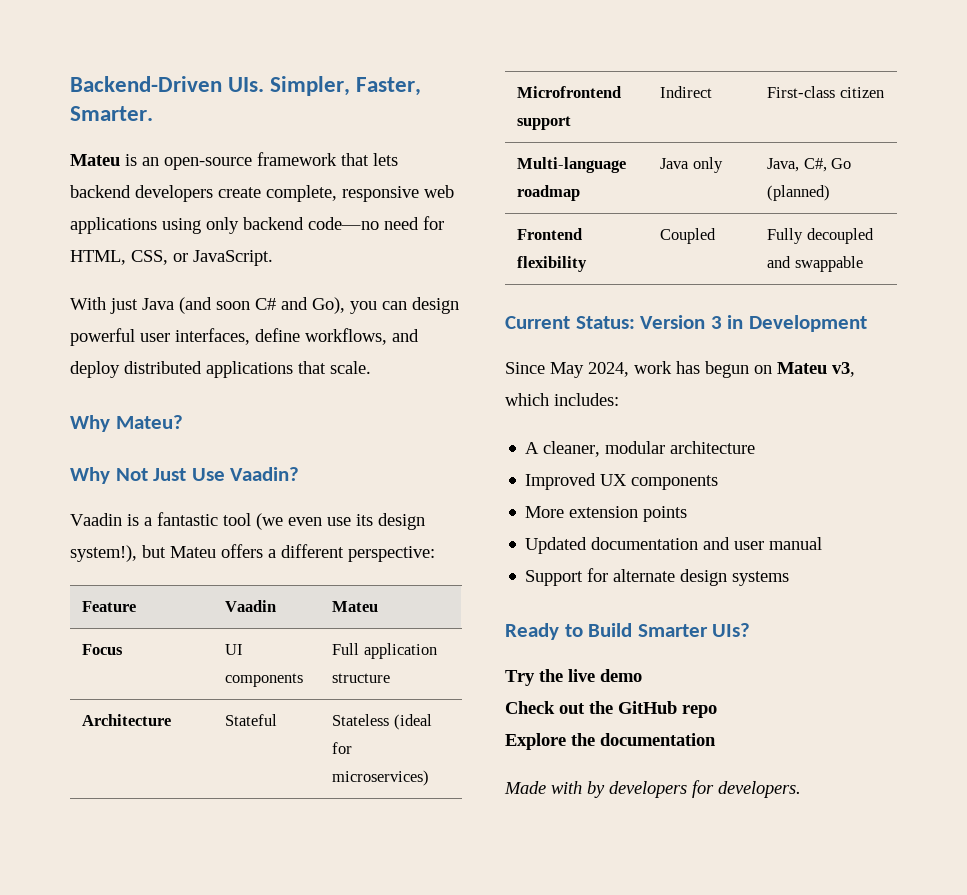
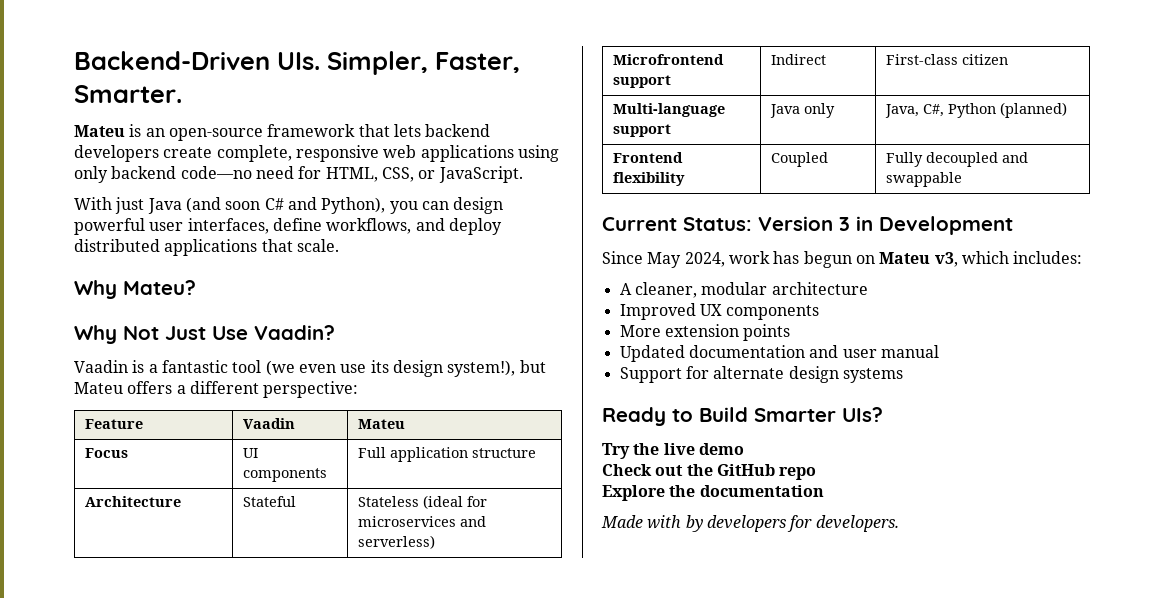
- With just Java (and soon C# and Go), you can design powerful user interfaces, define workflows, and deploy distributed applications that scale.
+ With just Java (and soon C# and Python), you can design powerful user interfaces, define workflows, and deploy distributed applications that scale.
- Architecture | Stateful | Stateless (ideal for microservices)
+ Architecture | Stateful | Stateless (ideal for microservices and serverless)
- Multi-language roadmap | Java only | Java, C#, Go (planned)
+ Multi-language support | Java only | Java, C#, Python (planned)

